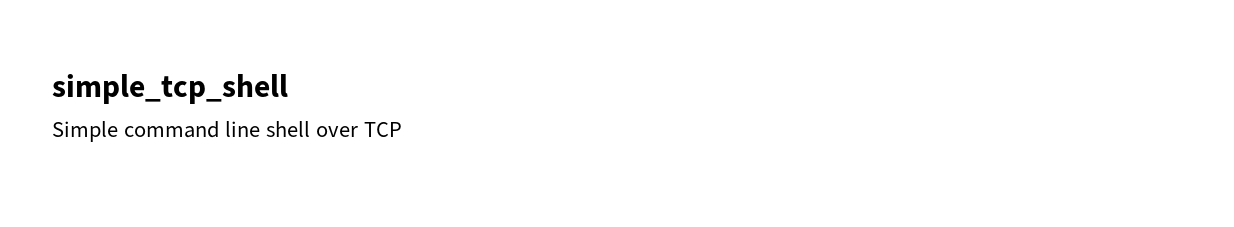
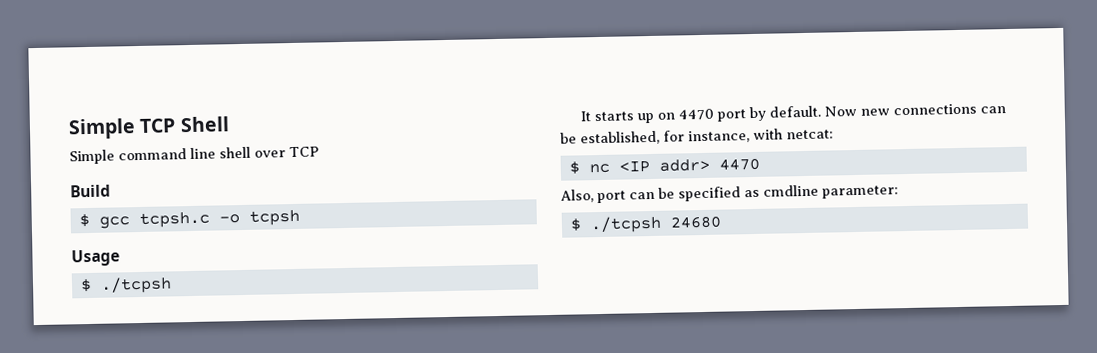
- simple_tcp_shell
+ Simple TCP Shell
+ Build
+ $ gcc tcpsh.c -o tcpsh
+ Usage
+ $ ./tcpsh
+ It starts up on 4470 port by default. Now new connections can be established, for instance, with netcat:
+ $ nc <IP addr> 4470
+ Also, port can be specified as cmdline parameter:
+ $ ./tcpsh 24680

